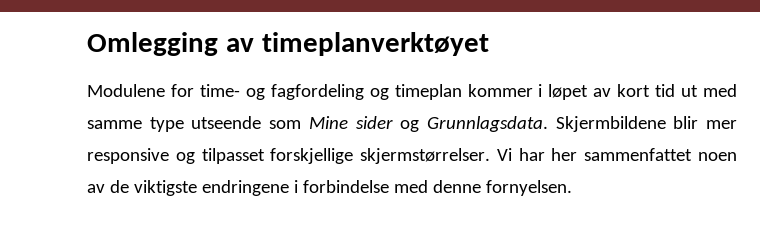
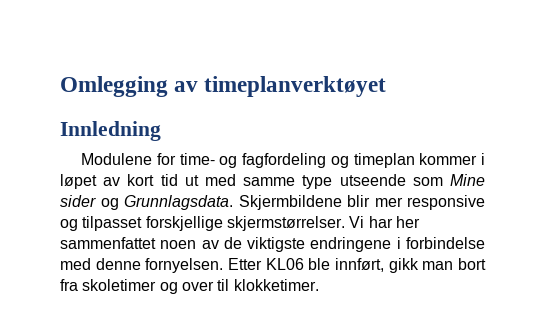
+ Innledning
+ Etter KL06 ble innført, gikk man bort fra skoletimer og over til klokketimer.

